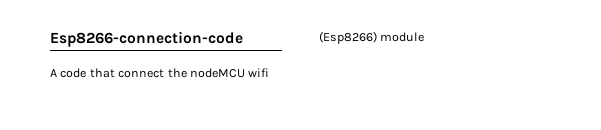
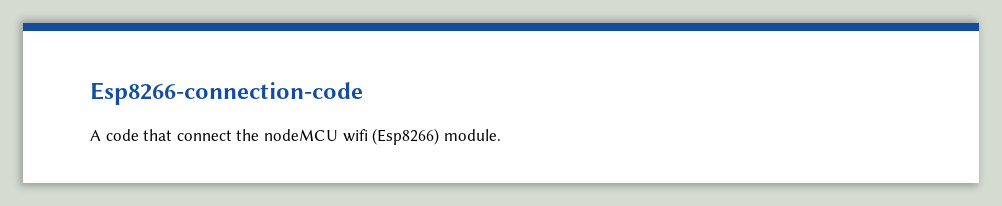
- A code that connect the nodeMCU wifi (Esp8266) module
+ A code that connect the nodeMCU wifi (Esp8266) module.

